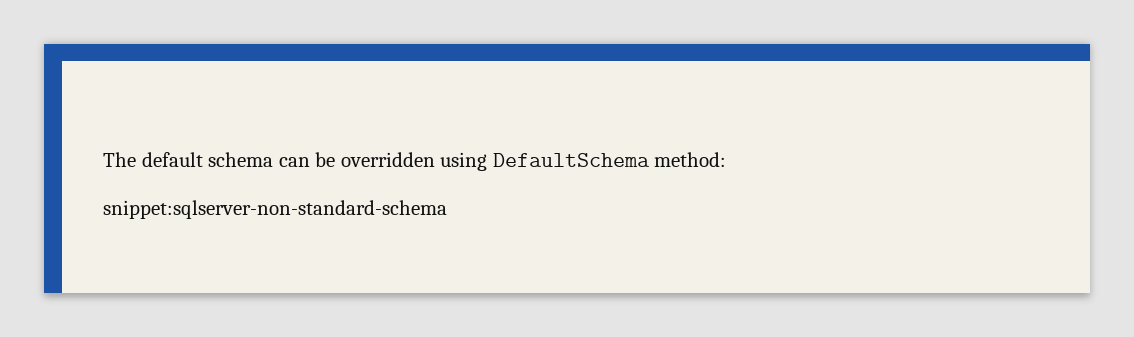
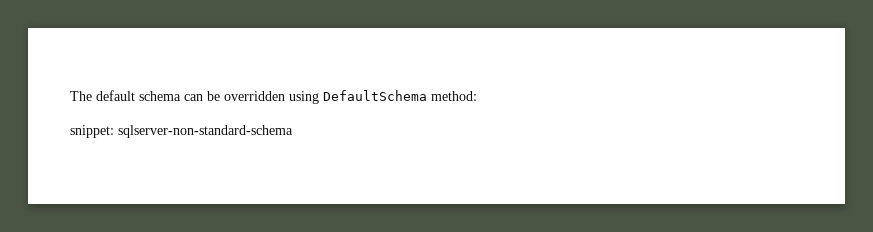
- snippet:sqlserver-non-standard-schema
+ snippet: sqlserver-non-standard-schema

